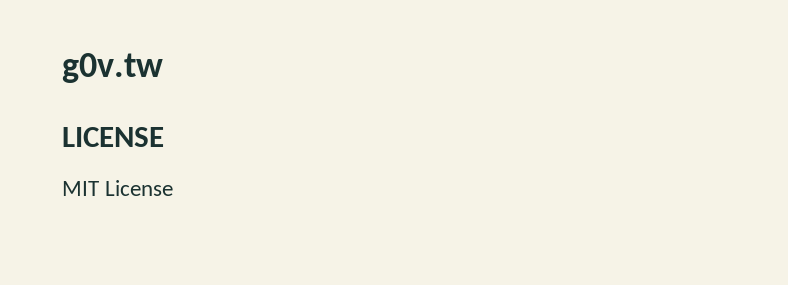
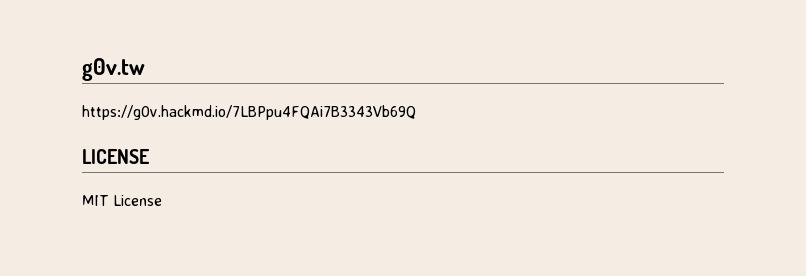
+ https://g0v.hackmd.io/7LBPpu4FQAi7B3343Vb69Q

